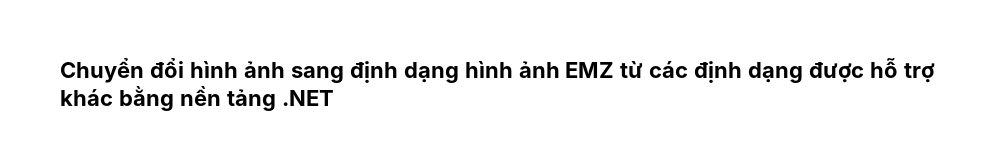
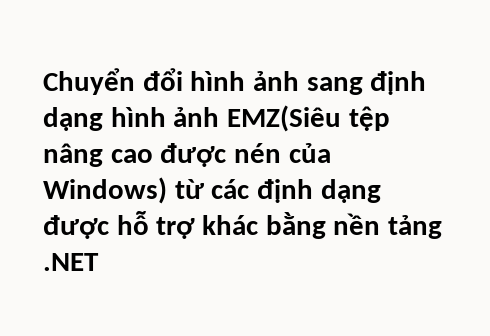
- Chuyển đổi hình ảnh sang định dạng hình ảnh EMZ từ các định dạng được hỗ trợ khác bằng nền tảng .NET
+ Chuyển đổi hình ảnh sang định dạng hình ảnh EMZ(Siêu tệp nâng cao được nén của Windows) từ các định dạng được hỗ trợ khác bằng nền tảng .NET

